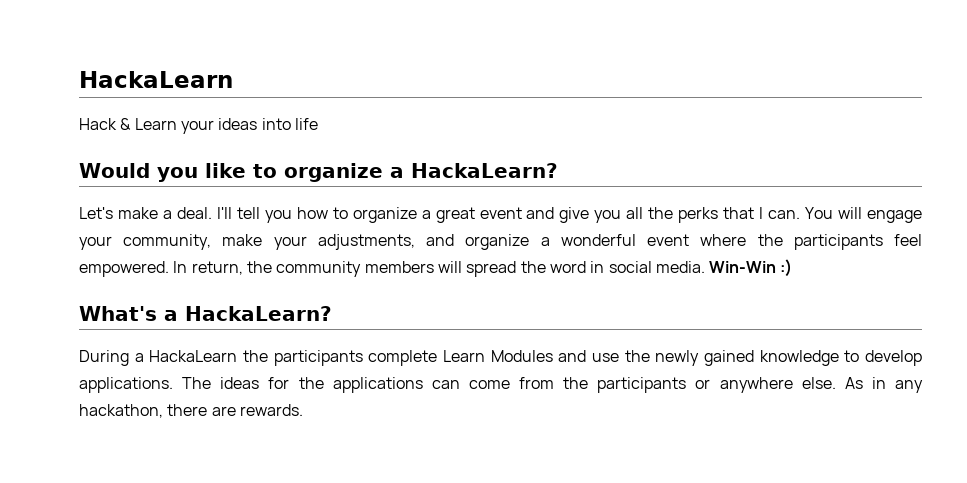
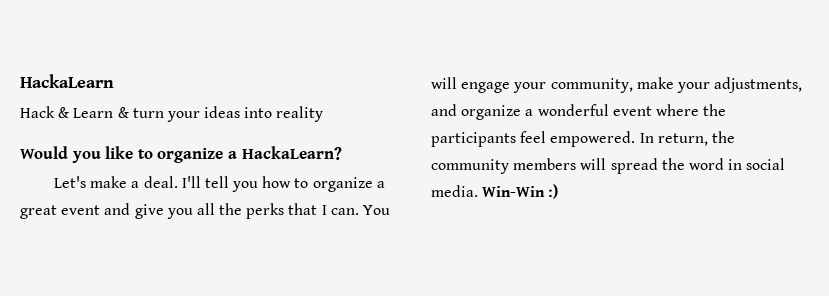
- Hack & Learn your ideas into life
+ Hack & Learn & turn your ideas into reality
- What's a HackaLearn?
- During a HackaLearn the participants complete Learn Modules and use the newly gained knowledge to develop applications. The ideas for the applications can come from the participants or anywhere else. As in any hackathon, there are rewards.

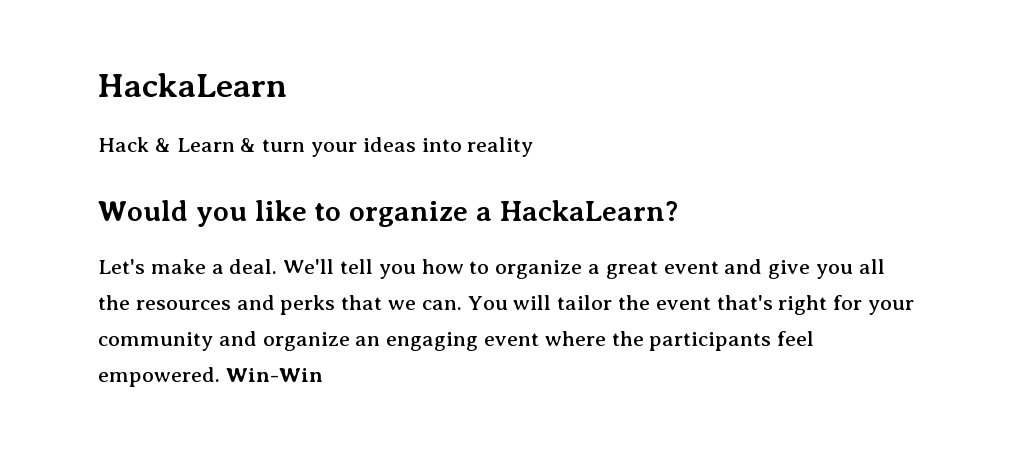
- I'll tell you how to organize a great event and give you all the perks that I can.
+ We'll tell you how to organize a great event and give you all the resources and perks that we can.
- You will engage your community, make your adjustments, and organize a wonderful event where the participants feel empowered.
+ You will tailor the event that's right for your community and organize an engaging event where the participants feel empowered.
- In return, the community members will spread the word in social media. Win-Win :)
+ Win-Win

